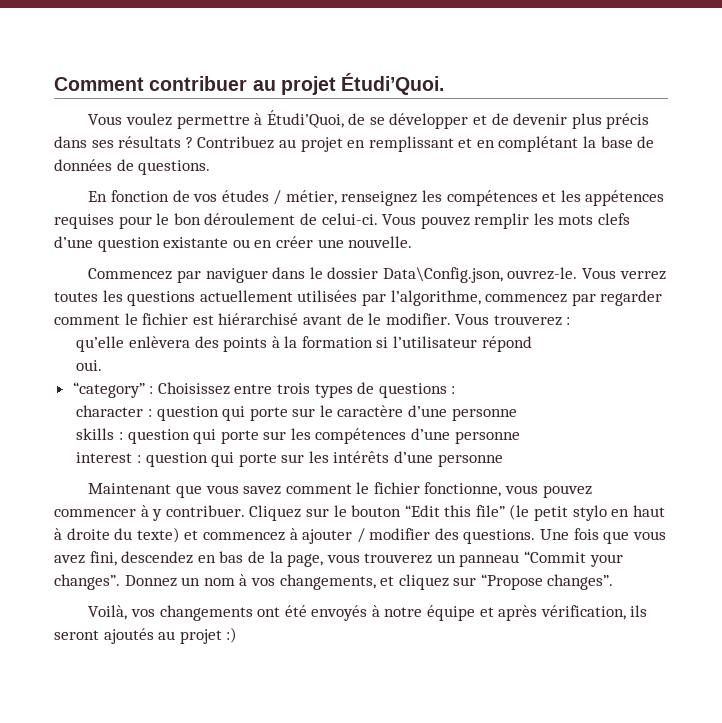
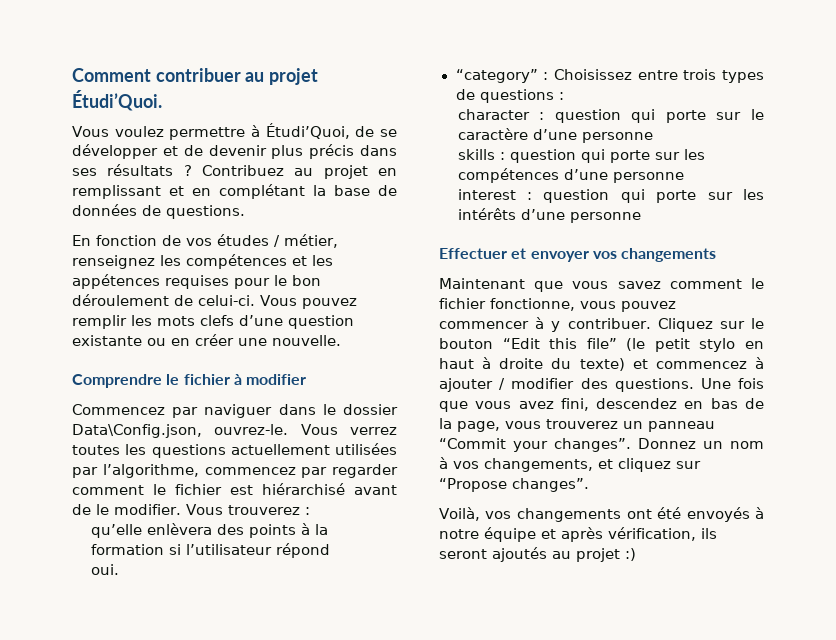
+ Comprendre le fichier à modifier
+ Effectuer et envoyer vos changements

